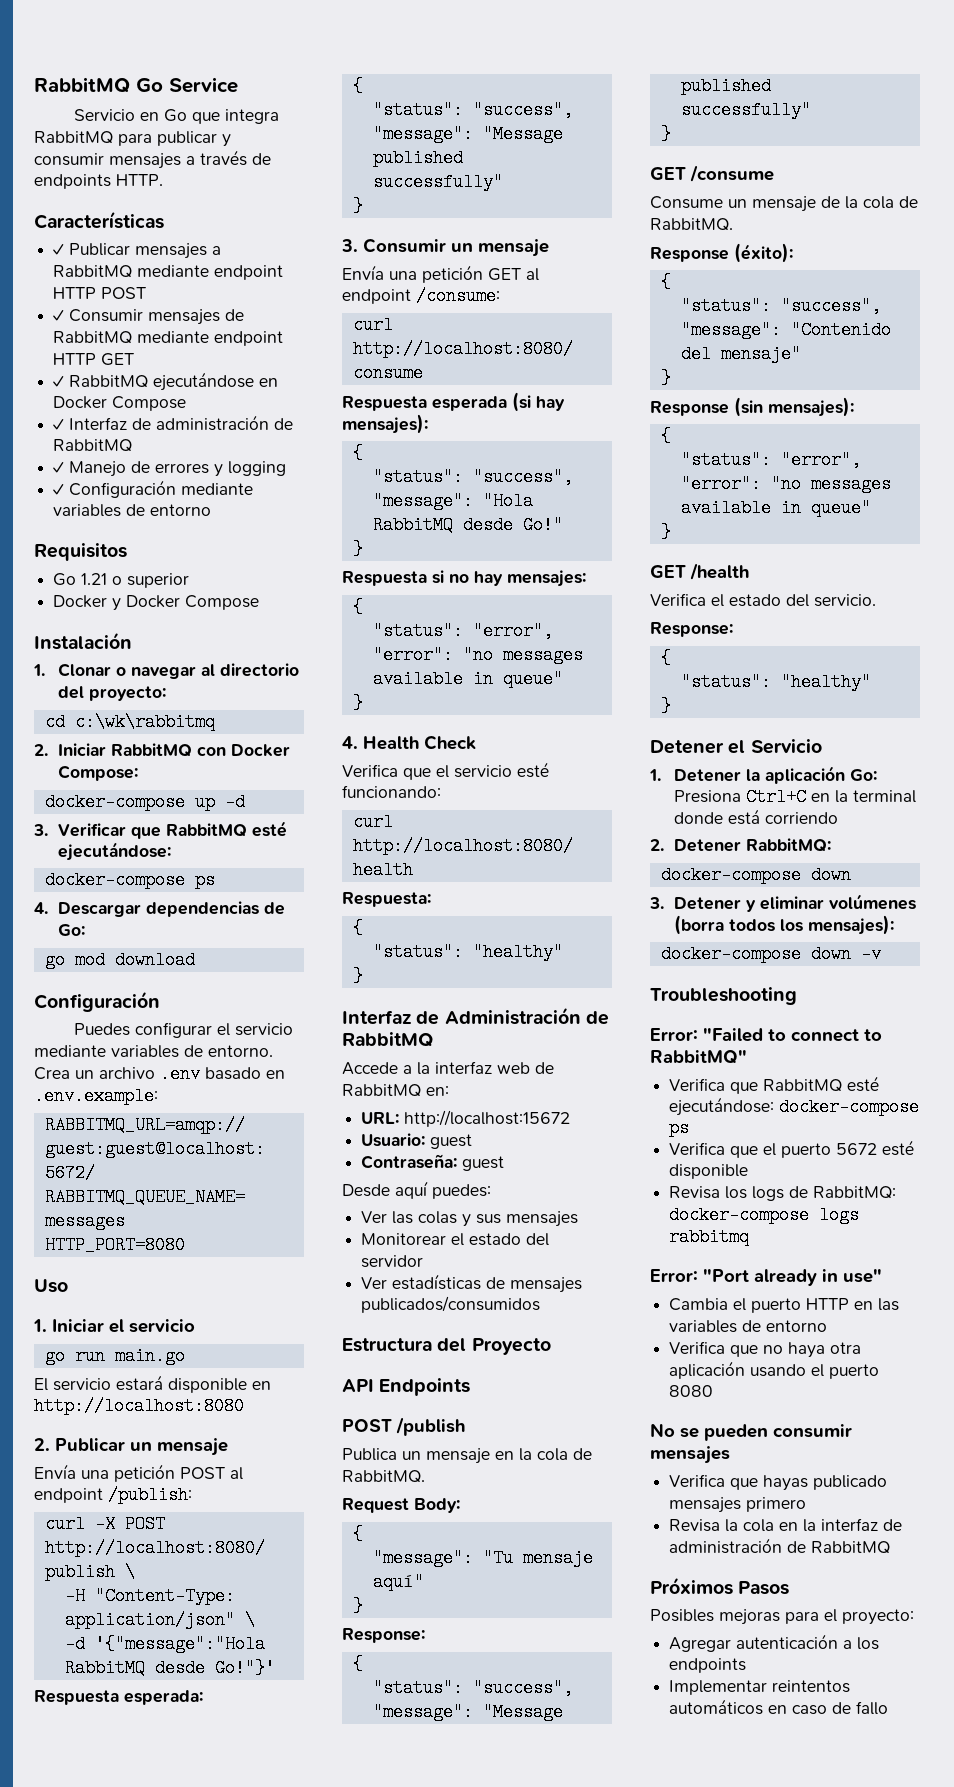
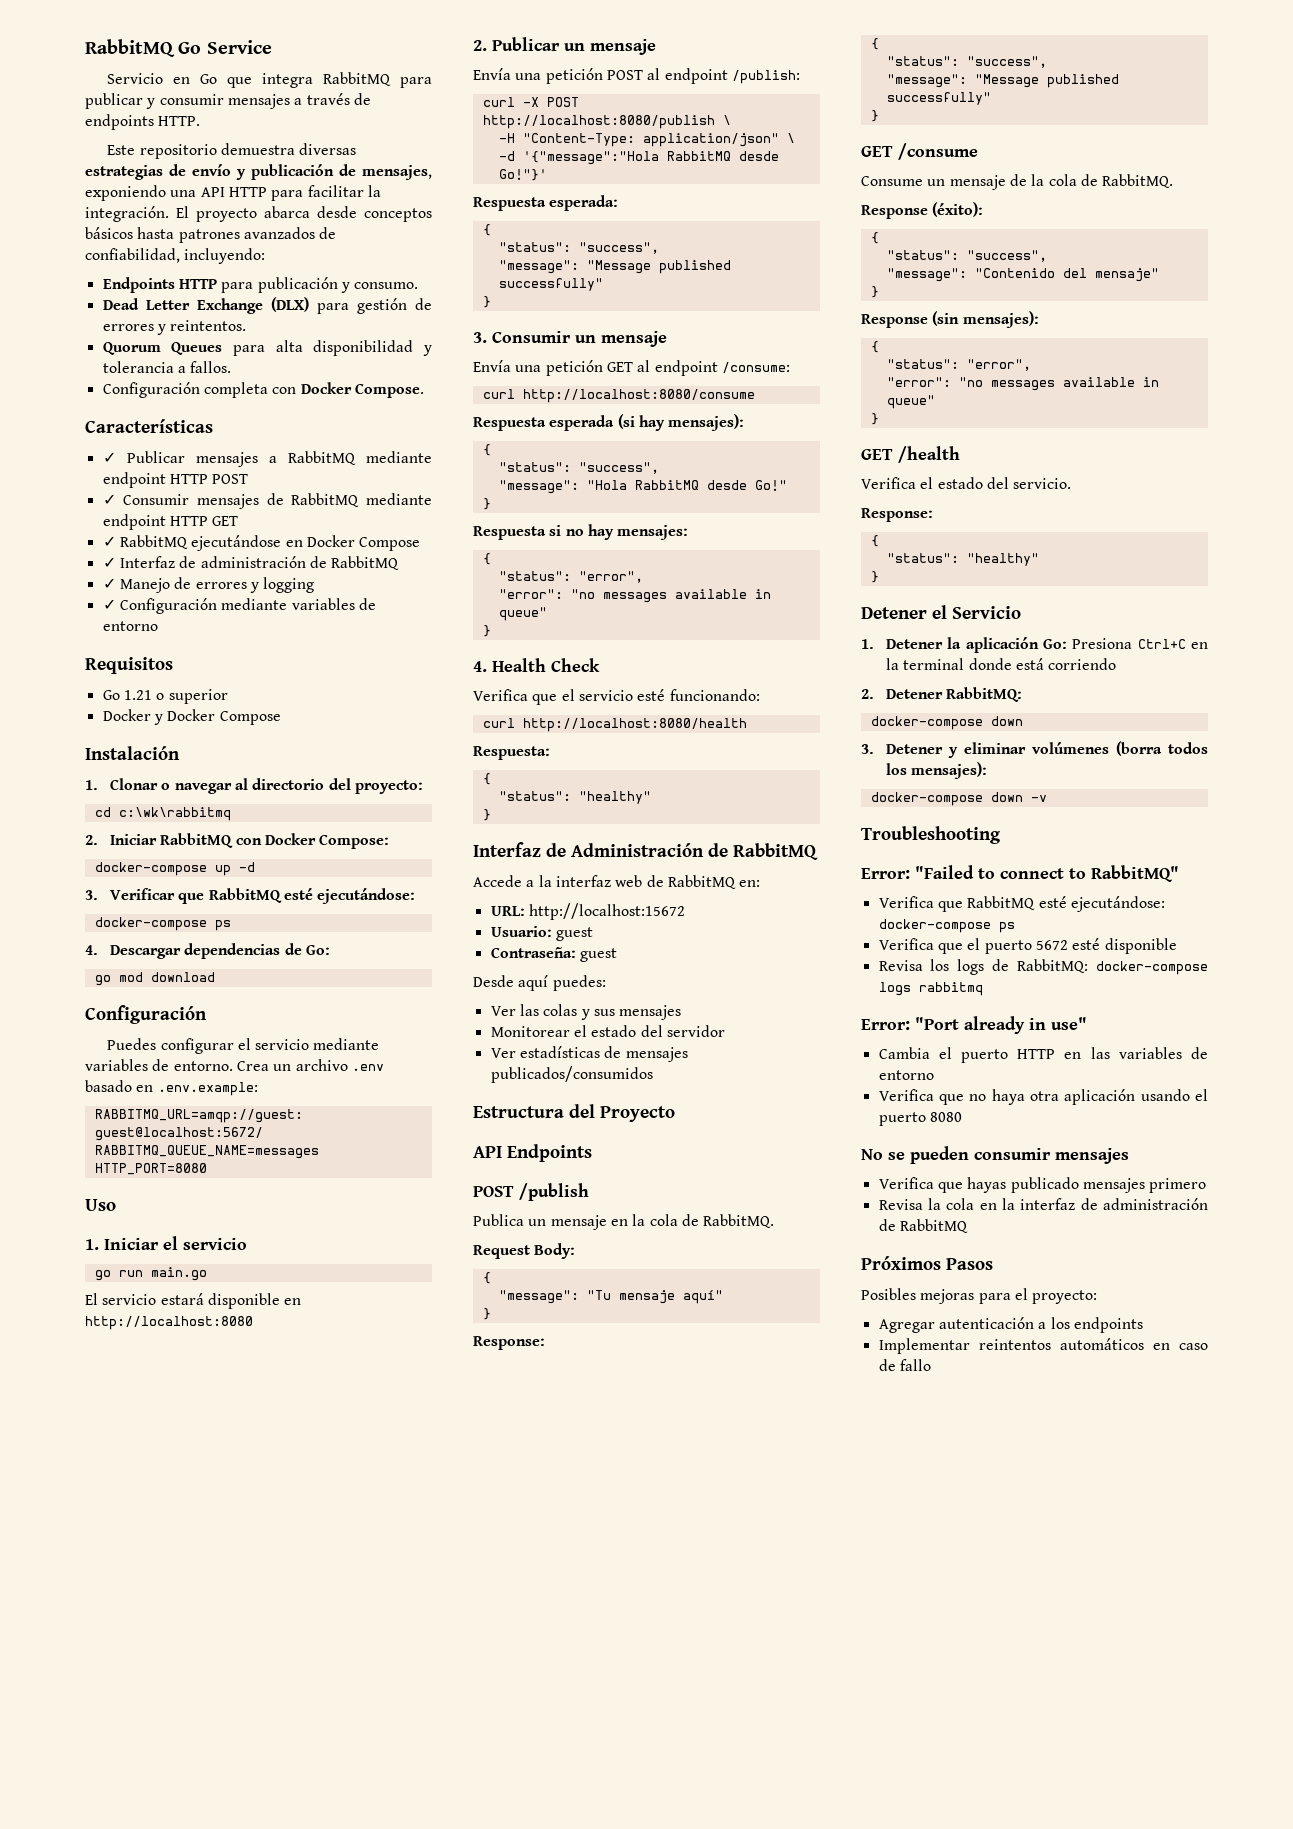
+ Este repositorio demuestra diversas estrategias de envío y publicación de mensajes, exponiendo una API HTTP para facilitar la integración. El proyecto abarca desde conceptos básicos hasta patrones avanzados de confiabilidad, incluyendo:
+ Endpoints HTTP para publicación y consumo.
+ Dead Letter Exchange (DLX) para gestión de errores y reintentos.
+ Quorum Queues para alta disponibilidad y tolerancia a fallos.
+ Configuración completa con Docker Compose.

